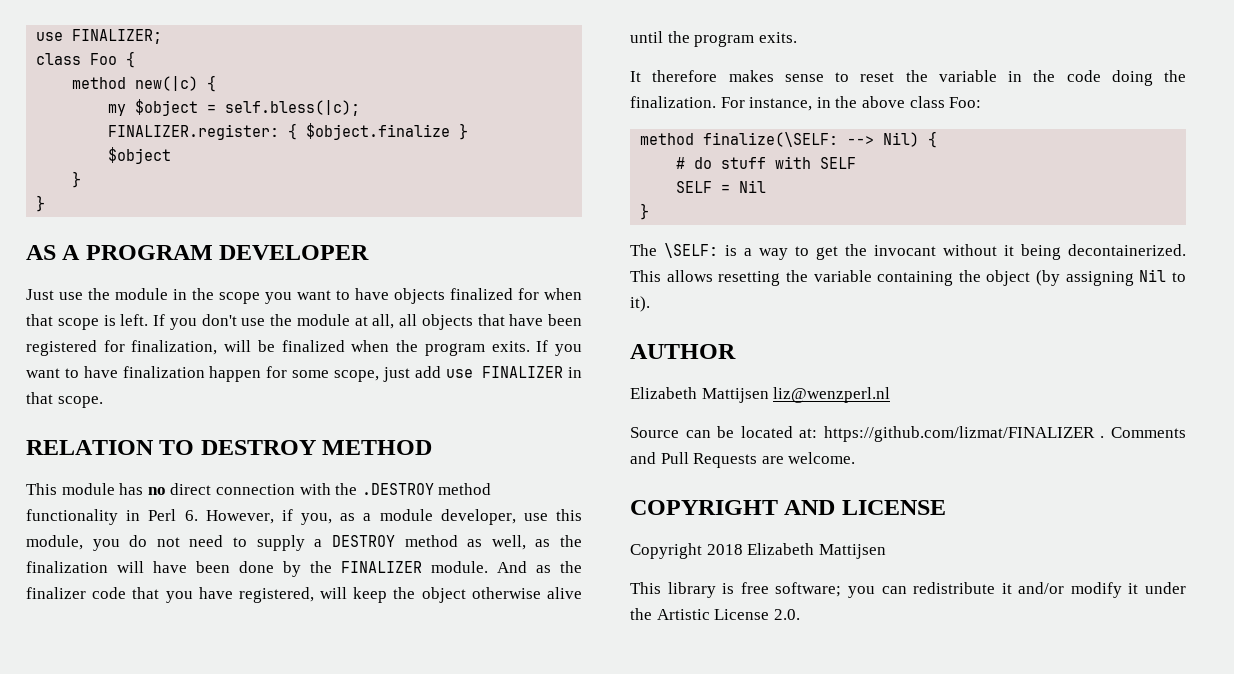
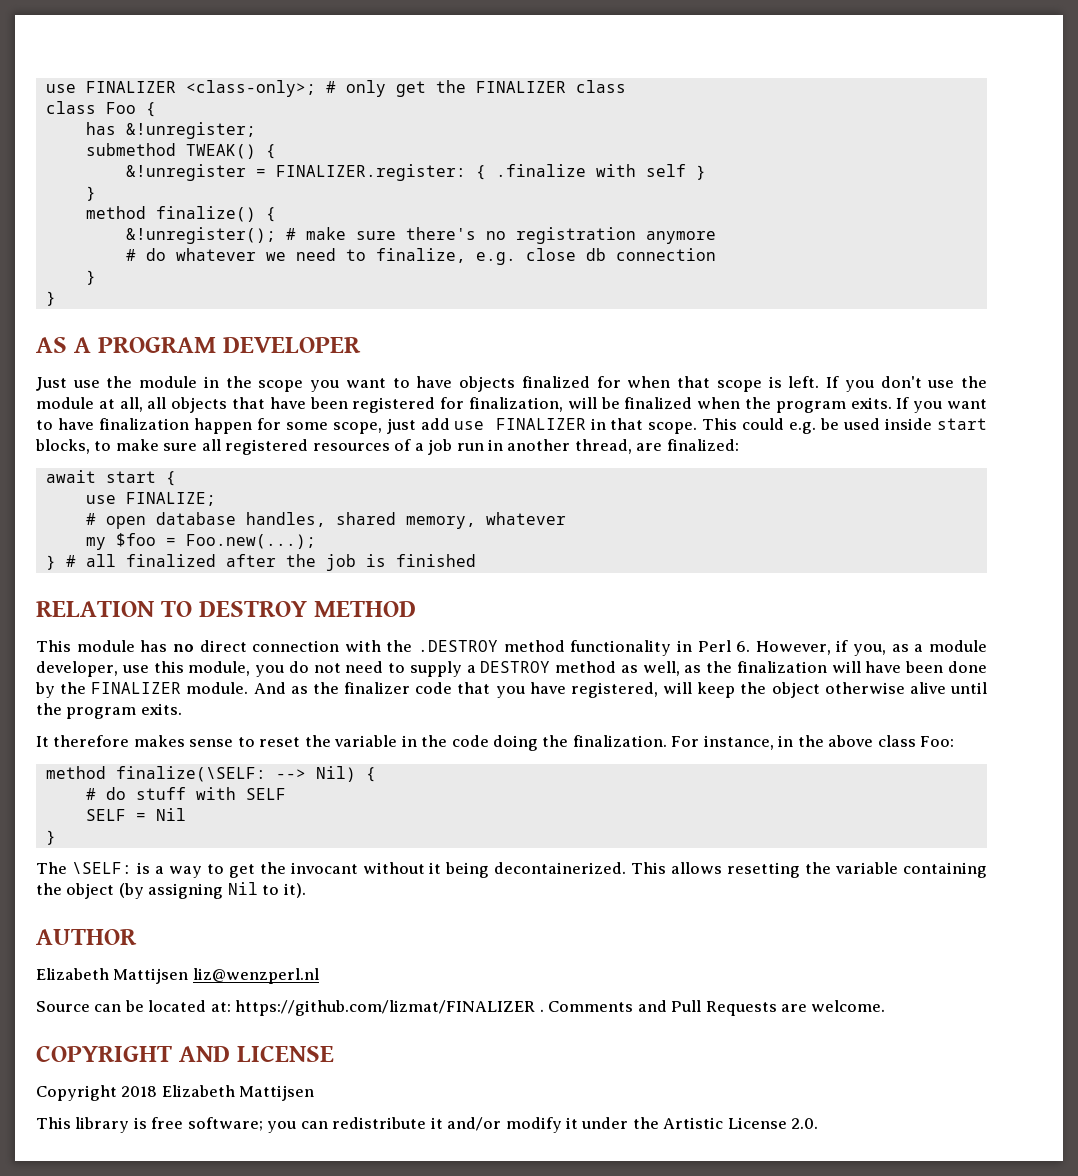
- use FINALIZER;
+ use FINALIZER <class-only>; # only get the FINALIZER class
  class Foo {
- method new(|c) {
- my $object = self.bless(|c);
- FINALIZER.register: { $object.finalize }
- $object
+ has &!unregister;
+ submethod TWEAK() {
+ &!unregister = FINALIZER.register: { .finalize with self }
+ }
+ method finalize() {
+ &!unregister(); # make sure there's no registration anymore
+ # do whatever we need to finalize, e.g. close db connection
+ This could e.g. be used inside start blocks, to make sure all registered resources of a job run in another thread, are finalized:
+ await start {
+ use FINALIZE;
+ # open database handles, shared memory, whatever
+ my $foo = Foo.new(...);
+ } # all finalized after the job is finished

